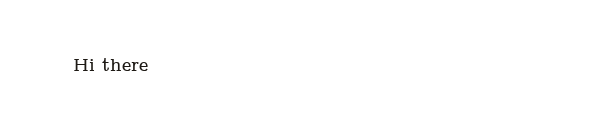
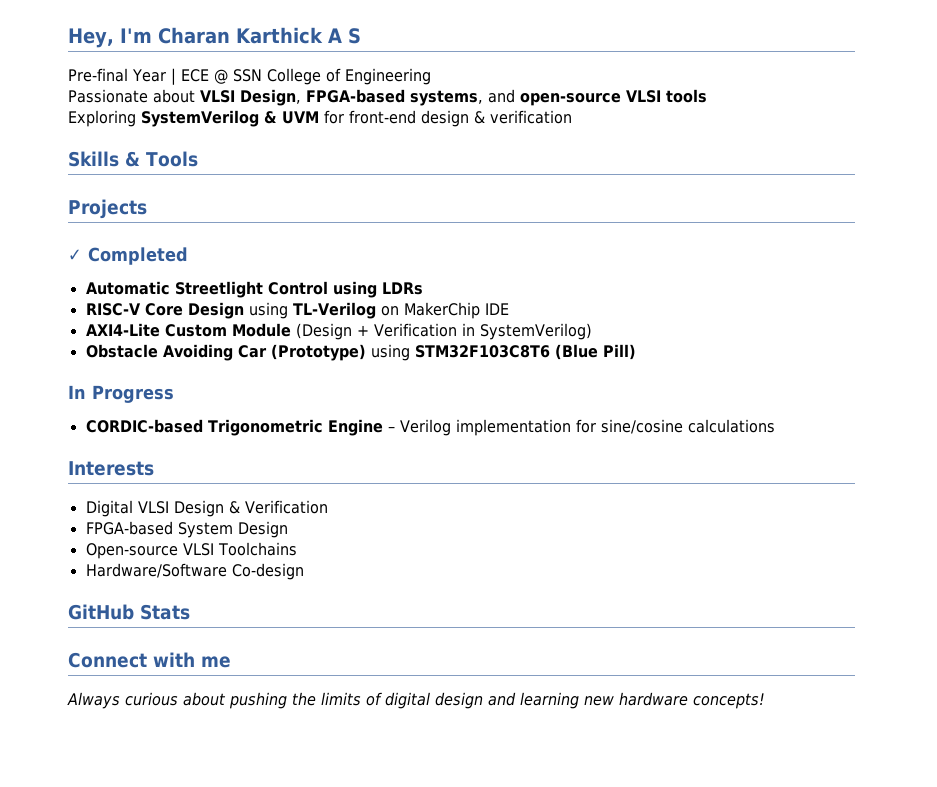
- Hi there
+ Hey, I'm Charan Karthick A S
+ Pre-final Year | ECE @ SSN College of Engineering
+ Passionate about VLSI Design, FPGA-based systems, and open-source VLSI tools
+ Exploring SystemVerilog & UVM for front-end design & verification
+ Skills & Tools
+ Projects
+ ✓ Completed
+ Automatic Streetlight Control using LDRs
+ RISC-V Core Design using TL-Verilog on MakerChip IDE
+ AXI4-Lite Custom Module (Design + Verification in SystemVerilog)
+ Obstacle Avoiding Car (Prototype) using STM32F103C8T6 (Blue Pill)
+ In Progress
+ CORDIC-based Trigonometric Engine – Verilog implementation for sine/cosine calculations
+ Interests
+ Digital VLSI Design & Verification
+ FPGA-based System Design
+ Open-source VLSI Toolchains
+ Hardware/Software Co-design
+ GitHub Stats
+ Connect with me
+ Always curious about pushing the limits of digital design and learning new hardware concepts!

